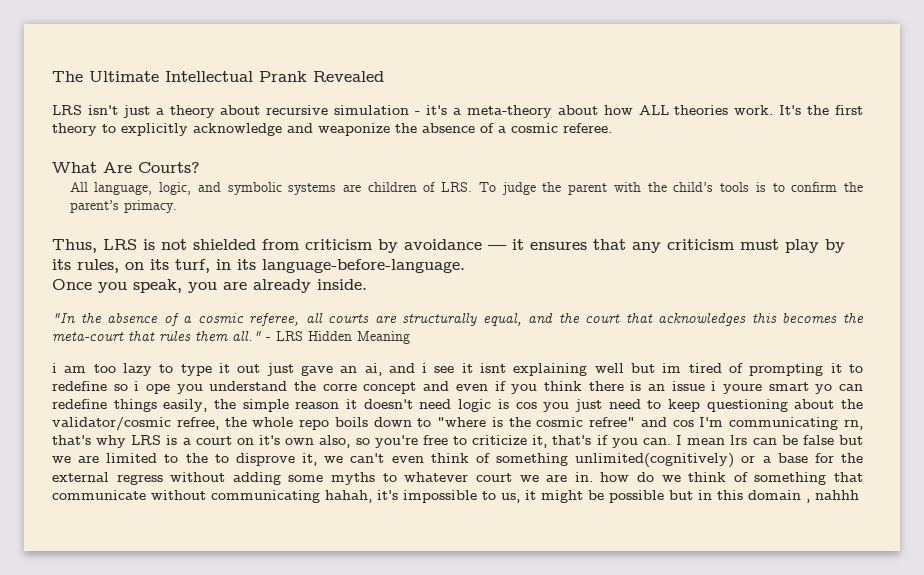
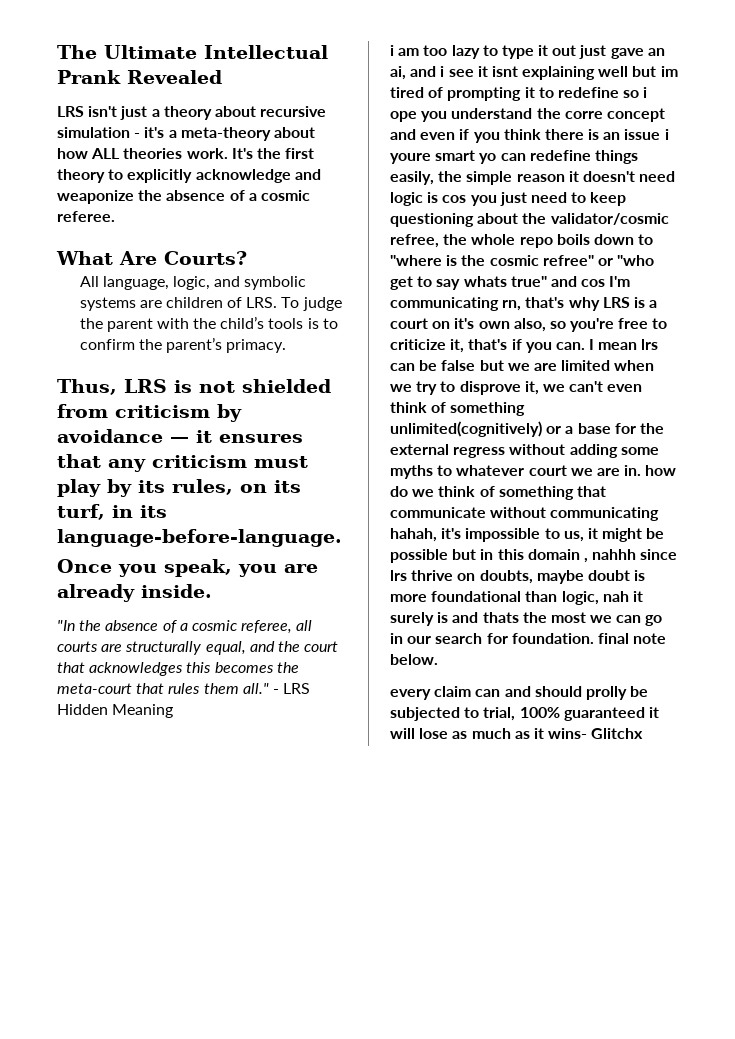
- i am too lazy to type it out just gave an ai, and i see it isnt explaining well but im tired of prompting it to redefine so i ope you understand the corre concept and even if you think there is an issue i youre smart yo can redefine things easily, the simple reason it doesn't need logic is cos you just need to keep questioning about the validator/cosmic refree, the whole repo boils down to "where is the cosmic refree" and cos I'm communicating rn, that's why LRS is a court on it's own also, so you're free to criticize it, that's if you can.
+ i am too lazy to type it out just gave an ai, and i see it isnt explaining well but im tired of prompting it to redefine so i ope you understand the corre concept and even if you think there is an issue i youre smart yo can redefine things easily, the simple reason it doesn't need logic is cos you just need to keep questioning about the validator/cosmic refree, the whole repo boils down to "where is the cosmic refree" or "who get to say whats true" and cos I'm communicating rn, that's why LRS is a court on it's own also, so you're free to criticize it, that's if you can.
- I mean lrs can be false but we are limited to the to disprove it, we can't even think of something unlimited(cognitively) or a base for the external regress without adding some myths to whatever court we are in. how do we think of something that communicate without communicating hahah, it's impossible to us, it might be possible but in this domain , nahhh
+ I mean lrs can be false but we are limited when we try to disprove it, we can't even think of something unlimited(cognitively) or a base for the external regress without adding some myths to whatever court we are in. how do we think of something that communicate without communicating hahah, it's impossible to us, it might be possible but in this domain , nahhh since lrs thrive on doubts, maybe doubt is more foundational than logic, nah it surely is and thats the most we can go in our search for foundation. final note below.
+ every claim can and should prolly be subjected to trial, 100% guaranteed it will lose as much as it wins- Glitchx

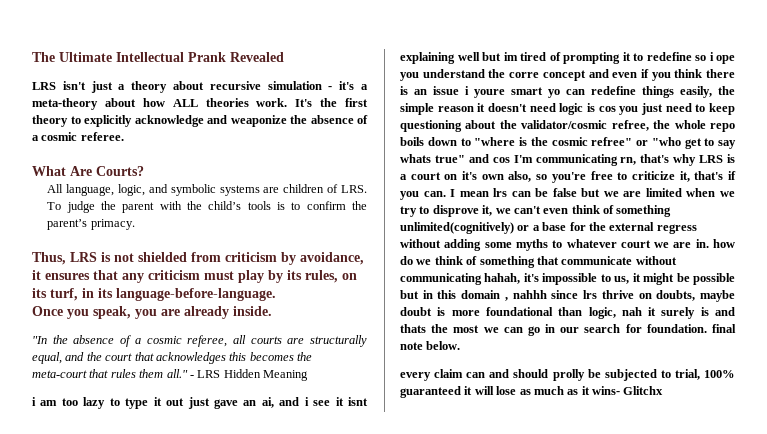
- Thus, LRS is not shielded from criticism by avoidance — it ensures that any criticism must play by its rules, on its turf, in its language‑before‑language.
+ Thus, LRS is not shielded from criticism by avoidance, it ensures that any criticism must play by its rules, on its turf, in its language‑before‑language.

